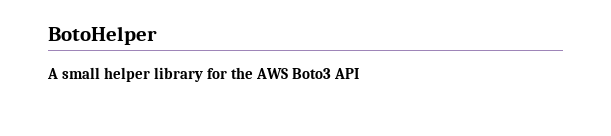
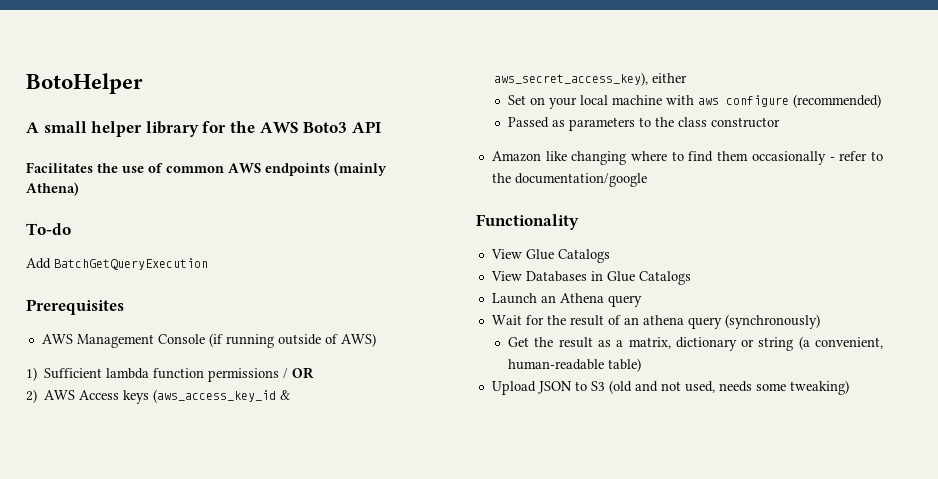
+ Facilitates the use of common AWS endpoints (mainly Athena)
+ To-do
+ Add BatchGetQueryExecution
+ Prerequisites
+ AWS Management Console (if running outside of AWS)
+ 1) Sufficient lambda function permissions / OR
+ 2) AWS Access keys (aws_access_key_id & aws_secret_access_key), either
+ Set on your local machine with aws configure (recommended)
+ Passed as parameters to the class constructor
+ Amazon like changing where to find them occasionally - refer to the documentation/google
+ Functionality
+ View Glue Catalogs
+ View Databases in Glue Catalogs
+ Launch an Athena query
+ Wait for the result of an athena query (synchronously)
+ Get the result as a matrix, dictionary or string (a convenient, human-readable table)
+ Upload JSON to S3 (old and not used, needs some tweaking)

